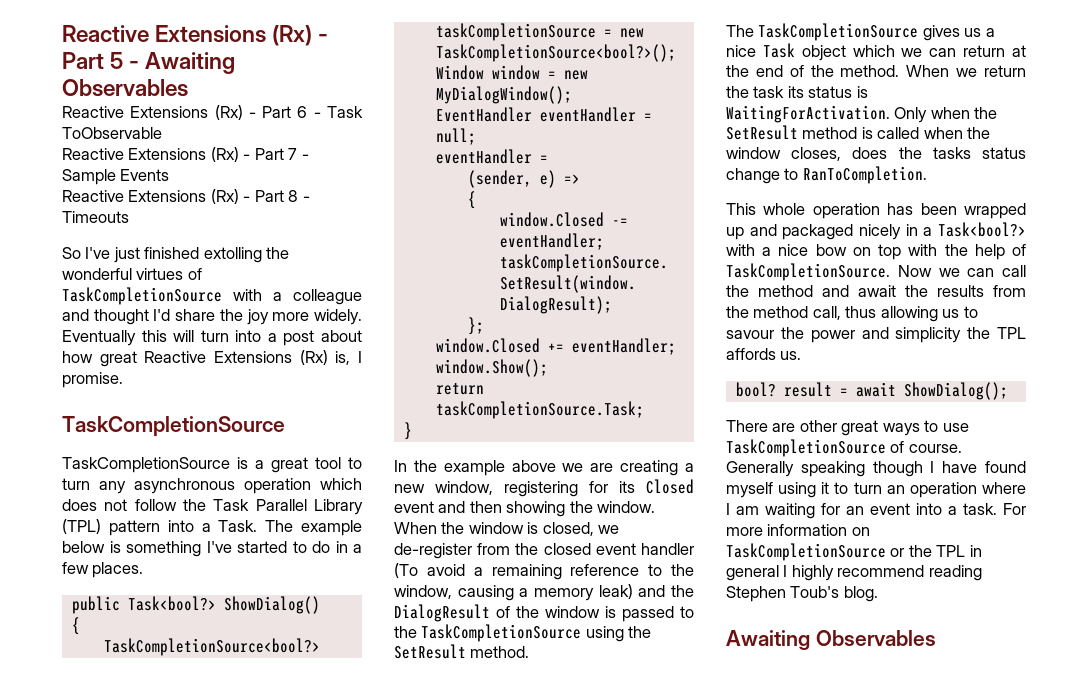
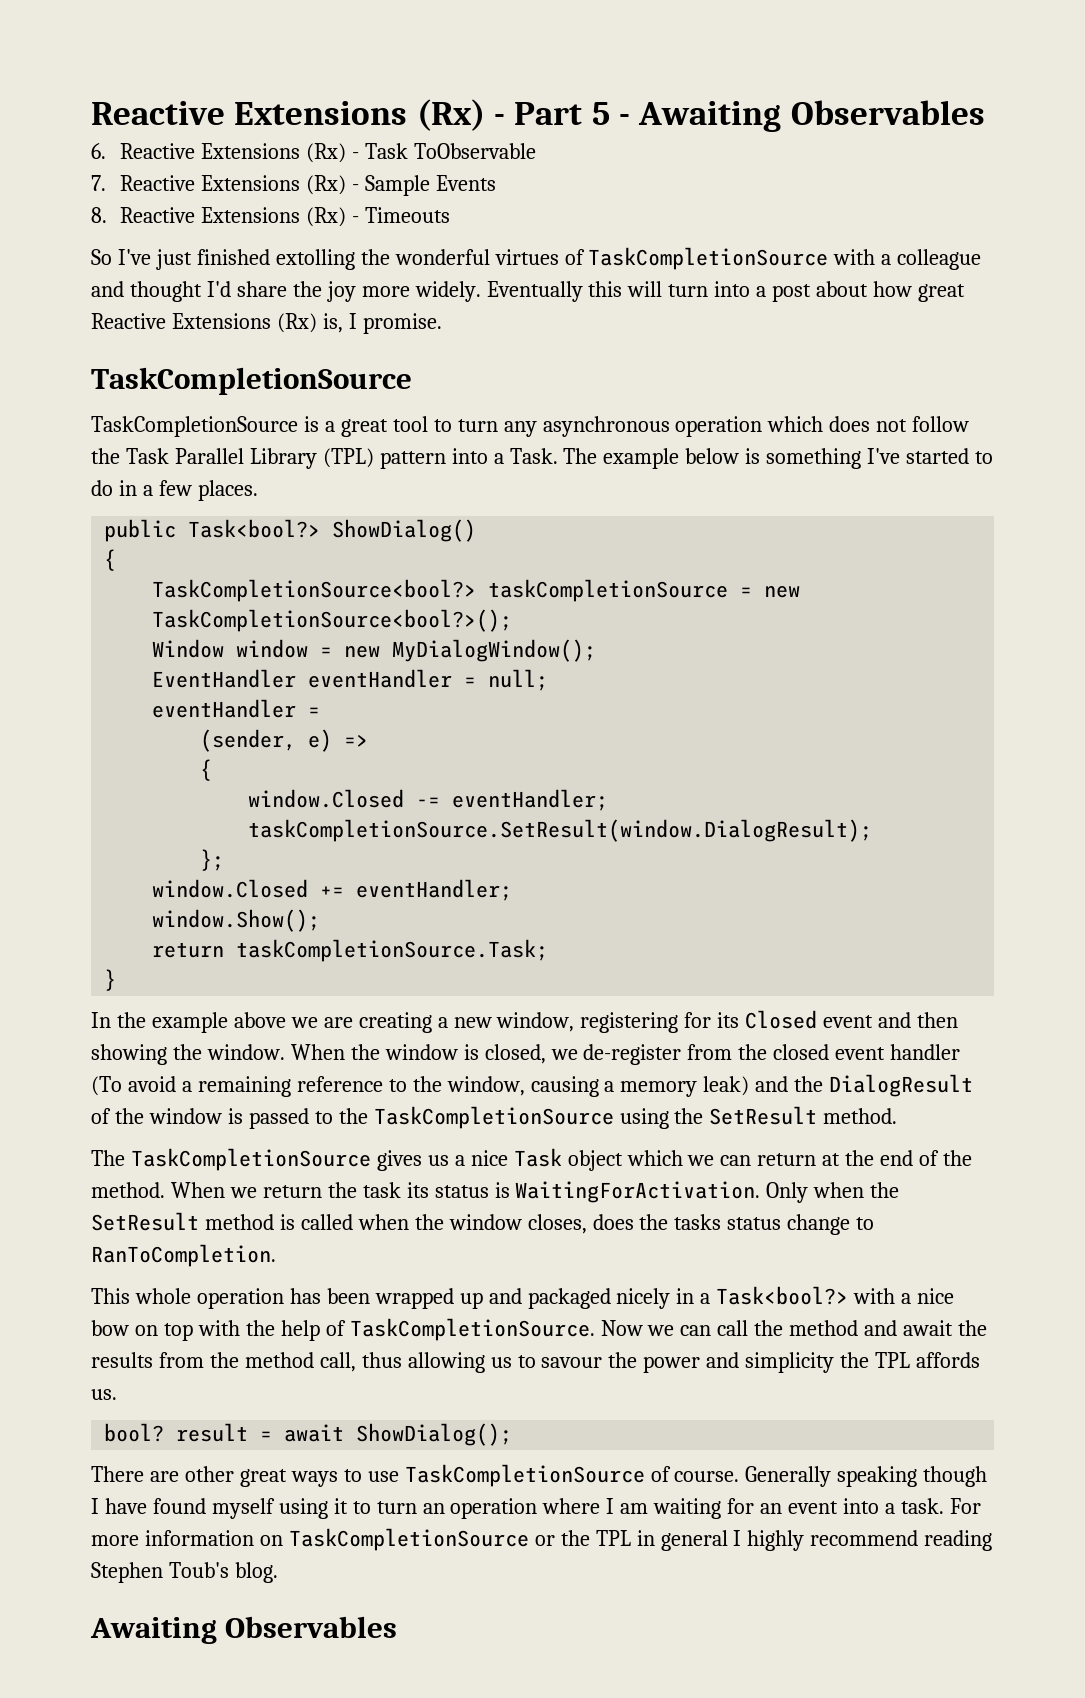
- Reactive Extensions (Rx) - Part 6 - Task ToObservable
+ 6. Reactive Extensions (Rx) - Task ToObservable
- Reactive Extensions (Rx) - Part 7 - Sample Events
+ 7. Reactive Extensions (Rx) - Sample Events
- Reactive Extensions (Rx) - Part 8 - Timeouts
+ 8. Reactive Extensions (Rx) - Timeouts

